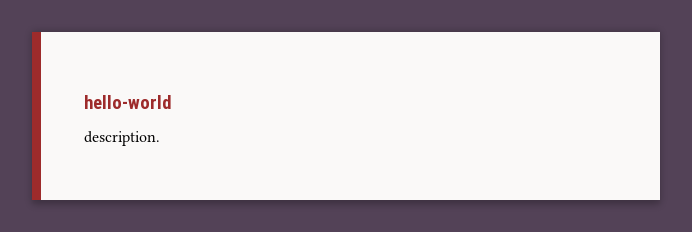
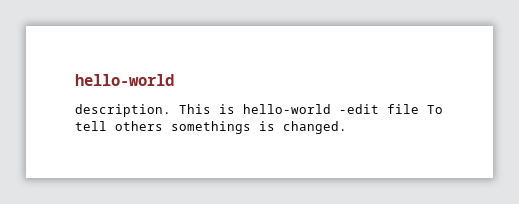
+ This is hello-world -edit file To tell others somethings is changed.

